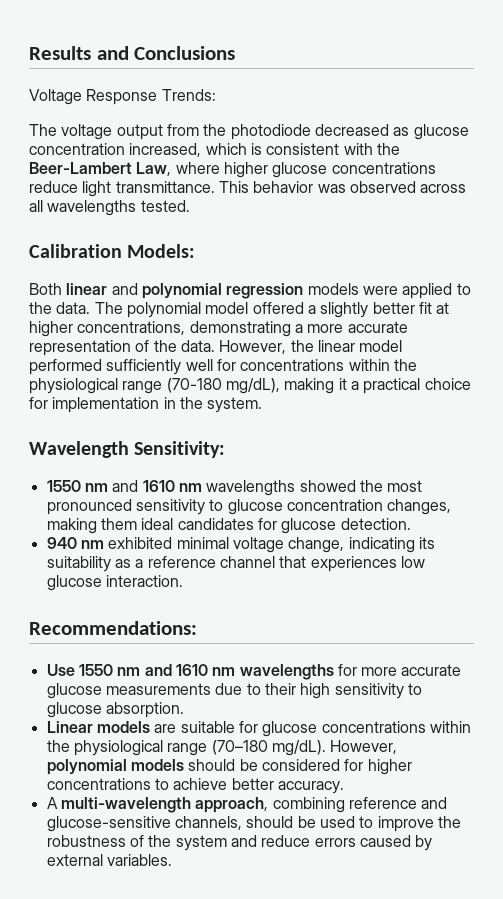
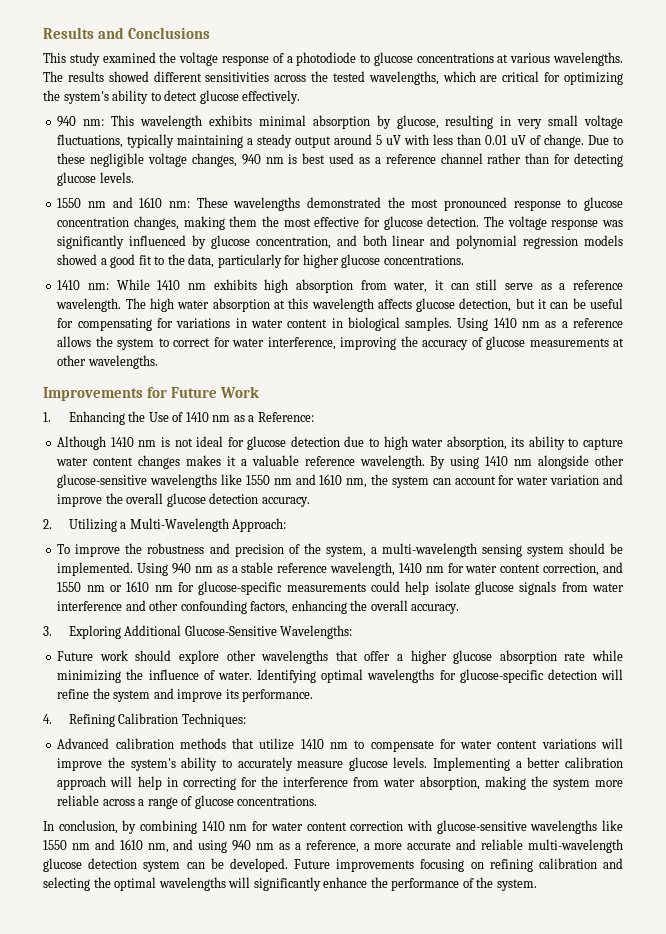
- Voltage Response Trends:
- The voltage output from the photodiode decreased as glucose concentration increased, which is consistent with the Beer-Lambert Law, where higher glucose concentrations reduce light transmittance. This behavior was observed across all wavelengths tested.
- Calibration Models:
- Both linear and polynomial regression models were applied to the data. The polynomial model offered a slightly better fit at higher concentrations, demonstrating a more accurate representation of the data. However, the linear model performed sufficiently well for concentrations within the physiological range (70-180 mg/dL), making it a practical choice for implementation in the system.
- Wavelength Sensitivity:
- 1550 nm and 1610 nm wavelengths showed the most pronounced sensitivity to glucose concentration changes, making them ideal candidates for glucose detection.
- 940 nm exhibited minimal voltage change, indicating its suitability as a reference channel that experiences low glucose interaction.
- Recommendations:
- Use 1550 nm and 1610 nm wavelengths for more accurate glucose measurements due to their high sensitivity to glucose absorption.
- Linear models are suitable for glucose concentrations within the physiological range (70–180 mg/dL). However, polynomial models should be considered for higher concentrations to achieve better accuracy.
- A multi-wavelength approach, combining reference and glucose-sensitive channels, should be used to improve the robustness of the system and reduce errors caused by external variables.
+ This study examined the voltage response of a photodiode to glucose concentrations at various wavelengths. The results showed different sensitivities across the tested wavelengths, which are critical for optimizing the system's ability to detect glucose effectively.
+ 940 nm: This wavelength exhibits minimal absorption by glucose, resulting in very small voltage fluctuations, typically maintaining a steady output around 5 uV with less than 0.01 uV of change. Due to these negligible voltage changes, 940 nm is best used as a reference channel rather than for detecting glucose levels.
+ 1550 nm and 1610 nm: These wavelengths demonstrated the most pronounced response to glucose concentration changes, making them the most effective for glucose detection. The voltage response was significantly influenced by glucose concentration, and both linear and polynomial regression models showed a good fit to the data, particularly for higher glucose concentrations.
+ 1410 nm: While 1410 nm exhibits high absorption from water, it can still serve as a reference wavelength. The high water absorption at this wavelength affects glucose detection, but it can be useful for compensating for variations in water content in biological samples. Using 1410 nm as a reference allows the system to correct for water interference, improving the accuracy of glucose measurements at other wavelengths.
+ Improvements for Future Work
+ 1. Enhancing the Use of 1410 nm as a Reference:
+ Although 1410 nm is not ideal for glucose detection due to high water absorption, its ability to capture water content changes makes it a valuable reference wavelength. By using 1410 nm alongside other glucose-sensitive wavelengths like 1550 nm and 1610 nm, the system can account for water variation and improve the overall glucose detection accuracy.
+ 2. Utilizing a Multi-Wavelength Approach:
+ To improve the robustness and precision of the system, a multi-wavelength sensing system should be implemented. Using 940 nm as a stable reference wavelength, 1410 nm for water content correction, and 1550 nm or 1610 nm for glucose-specific measurements could help isolate glucose signals from water interference and other confounding factors, enhancing the overall accuracy.
+ 3. Exploring Additional Glucose-Sensitive Wavelengths:
+ Future work should explore other wavelengths that offer a higher glucose absorption rate while minimizing the influence of water. Identifying optimal wavelengths for glucose-specific detection will refine the system and improve its performance.
+ 4. Refining Calibration Techniques:
+ Advanced calibration methods that utilize 1410 nm to compensate for water content variations will improve the system's ability to accurately measure glucose levels. Implementing a better calibration approach will help in correcting for the interference from water absorption, making the system more reliable across a range of glucose concentrations.
+ In conclusion, by combining 1410 nm for water content correction with glucose-sensitive wavelengths like 1550 nm and 1610 nm, and using 940 nm as a reference, a more accurate and reliable multi-wavelength glucose detection system can be developed. Future improvements focusing on refining calibration and selecting the optimal wavelengths will significantly enhance the performance of the system.

